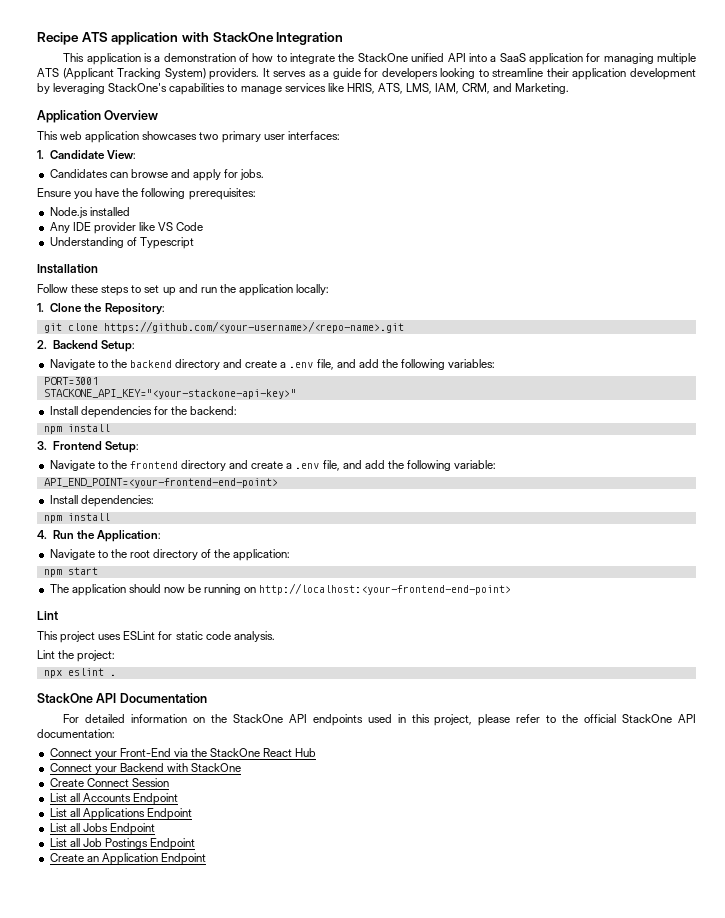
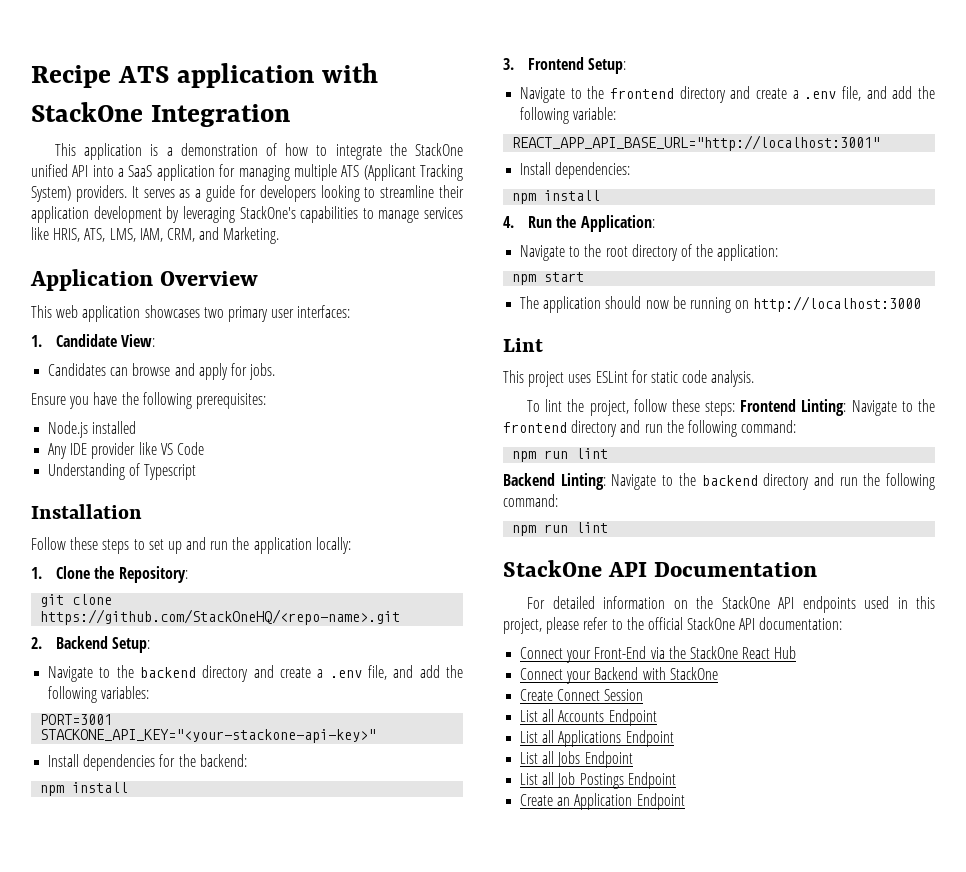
- git clone https://github.com/<your-username>/<repo-name>.git
+ git clone https://github.com/StackOneHQ/<repo-name>.git
- API_END_POINT=<your-frontend-end-point>
+ REACT_APP_API_BASE_URL="http://localhost:3001"
- The application should now be running on http://localhost:<your-frontend-end-point>
+ The application should now be running on http://localhost:3000
- Lint the project:
- npx eslint .
+ To lint the project, follow these steps: Frontend Linting: Navigate to the frontend directory and run the following command:
+ npm run lint
+ Backend Linting: Navigate to the backend directory and run the following command:
+ npm run lint

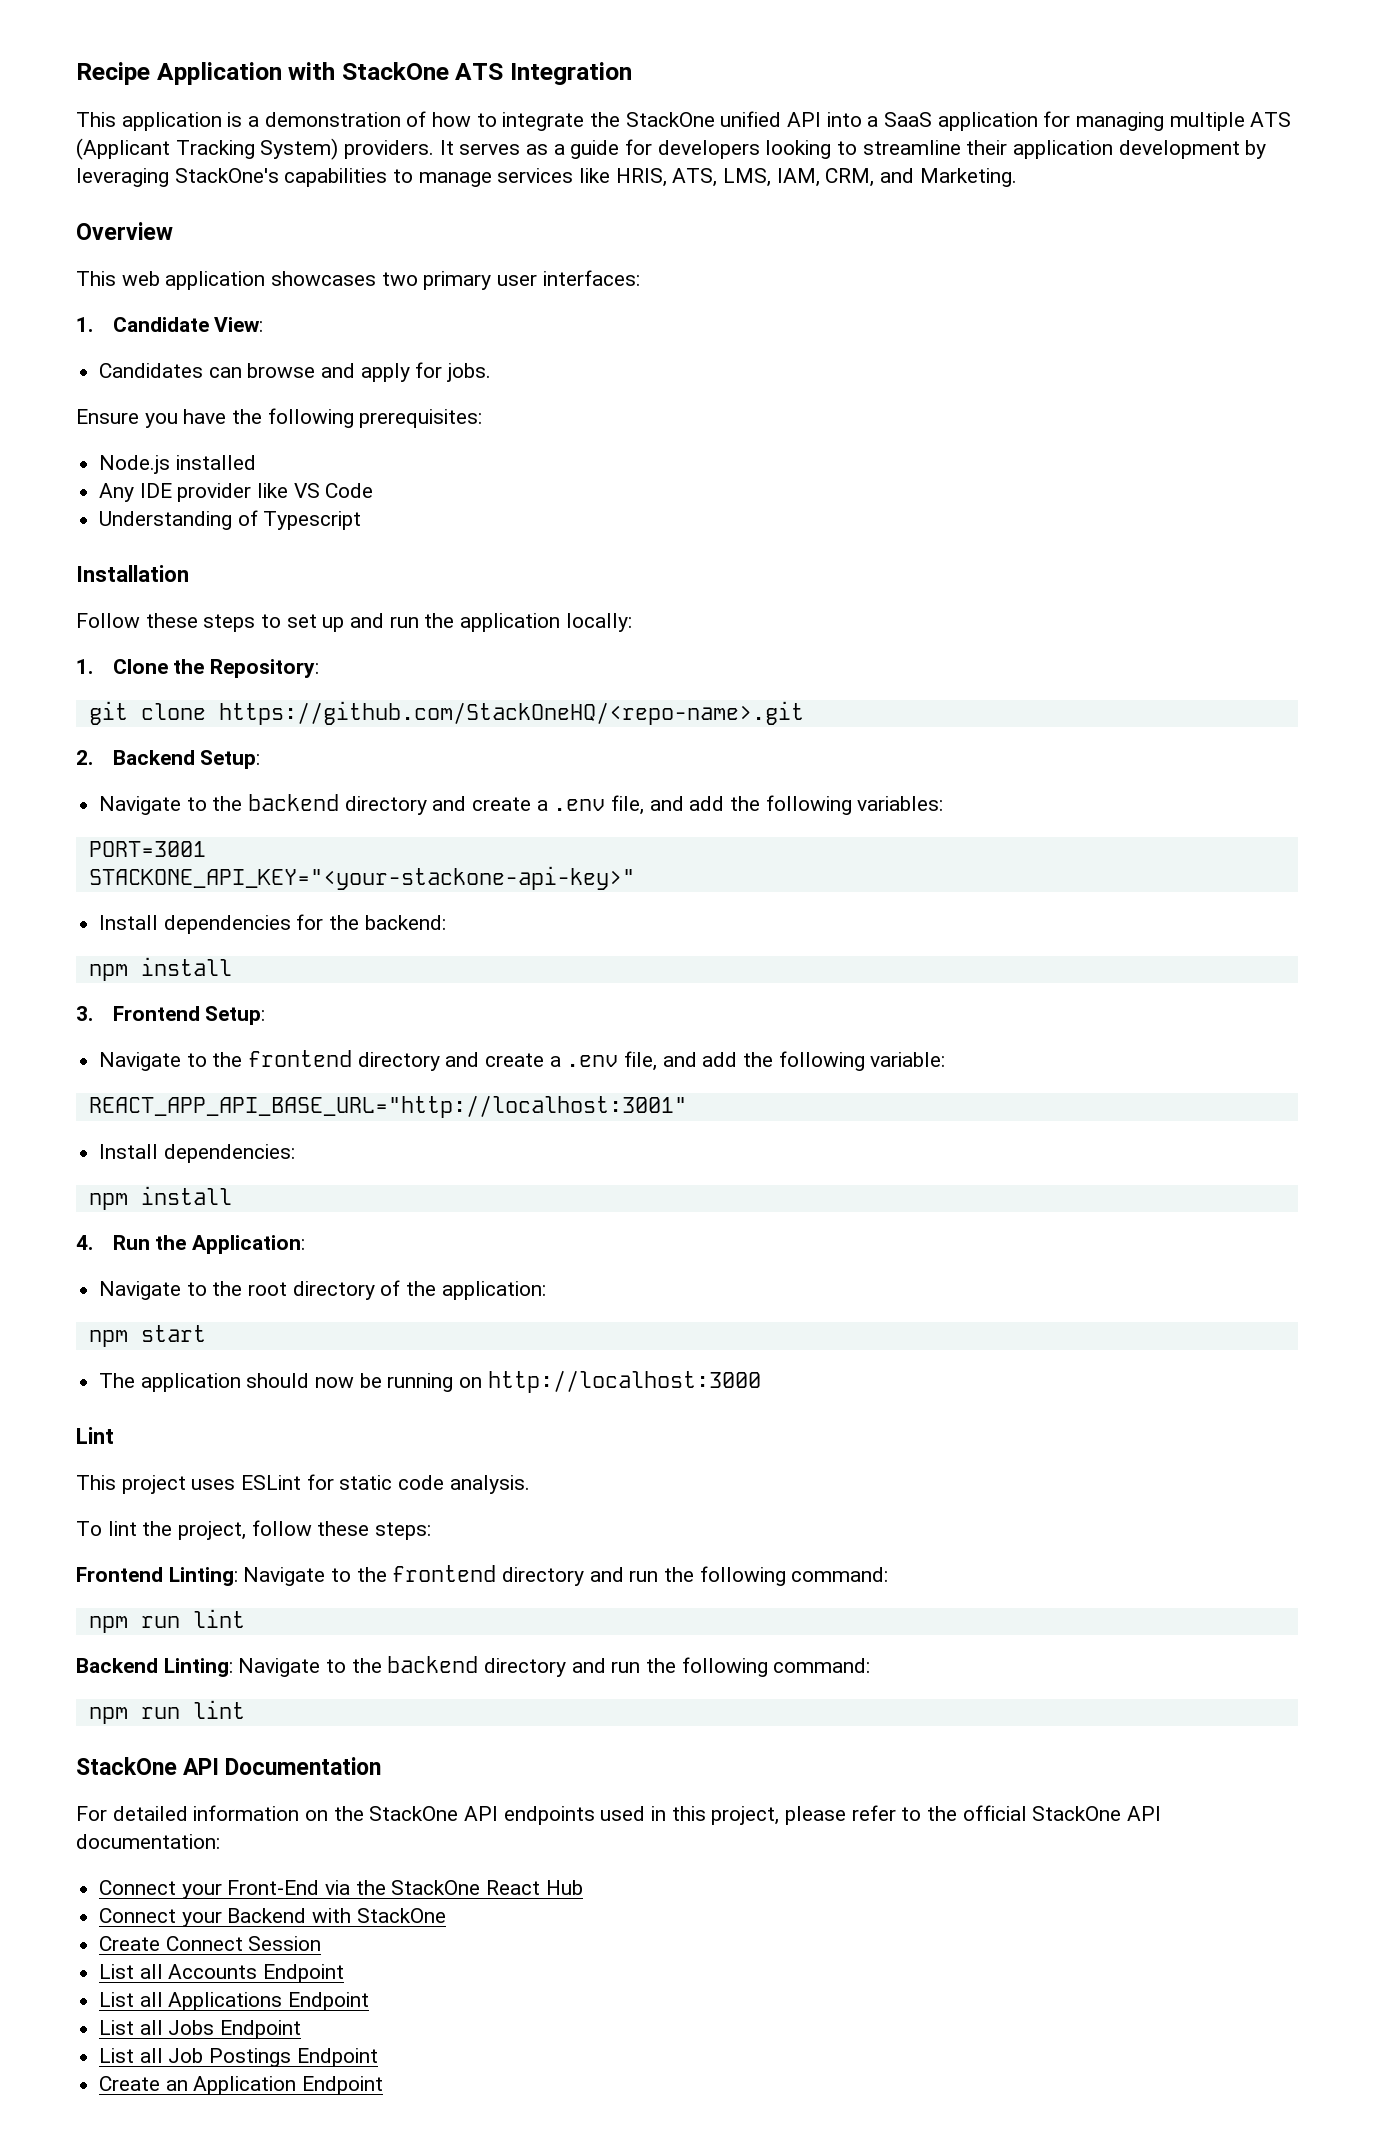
- Recipe ATS application with StackOne Integration
+ Recipe Application with StackOne ATS Integration
- Application Overview
+ Overview
- To lint the project, follow these steps: Frontend Linting: Navigate to the frontend directory and run the following command:
+ To lint the project, follow these steps:
+ Frontend Linting: Navigate to the frontend directory and run the following command:

